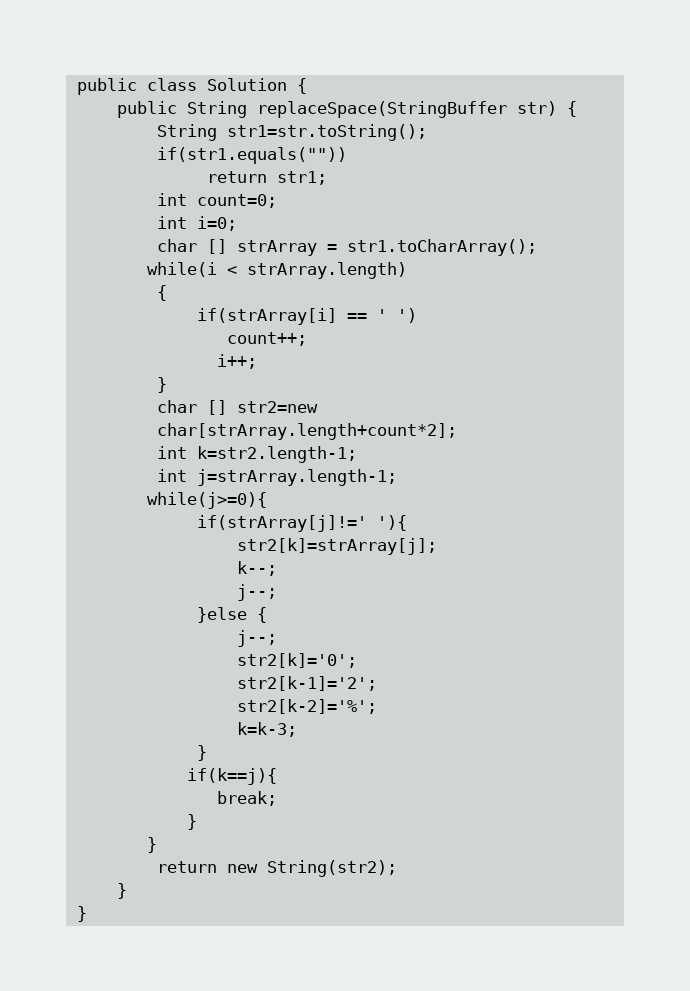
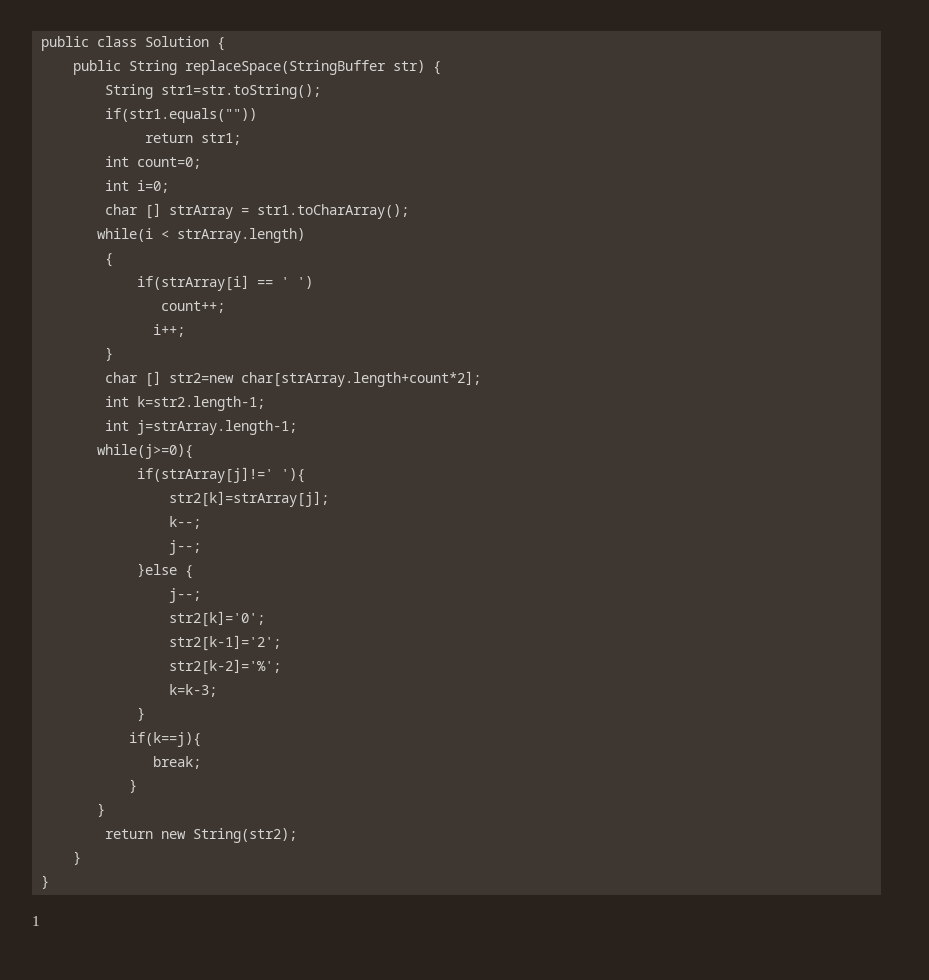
+ 1

